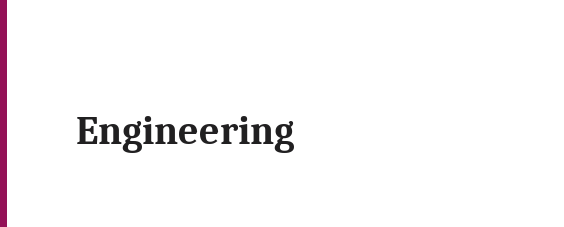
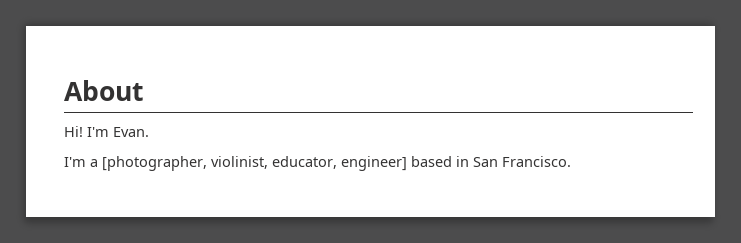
- Engineering
+ About
+ Hi! I'm Evan.
+ I'm a [photographer, violinist, educator, engineer] based in San Francisco.

